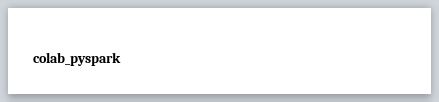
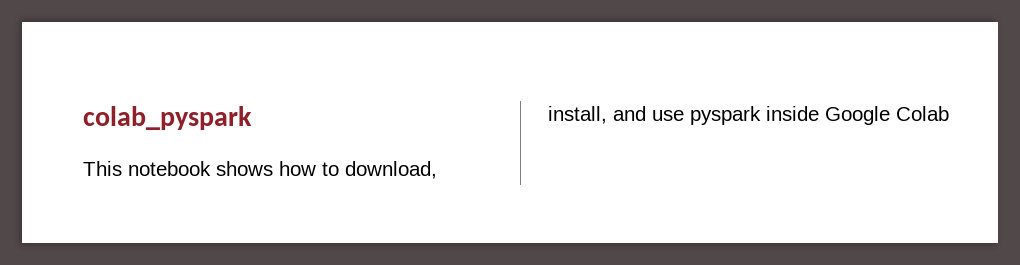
+ This notebook shows how to download, install, and use pyspark inside Google Colab

